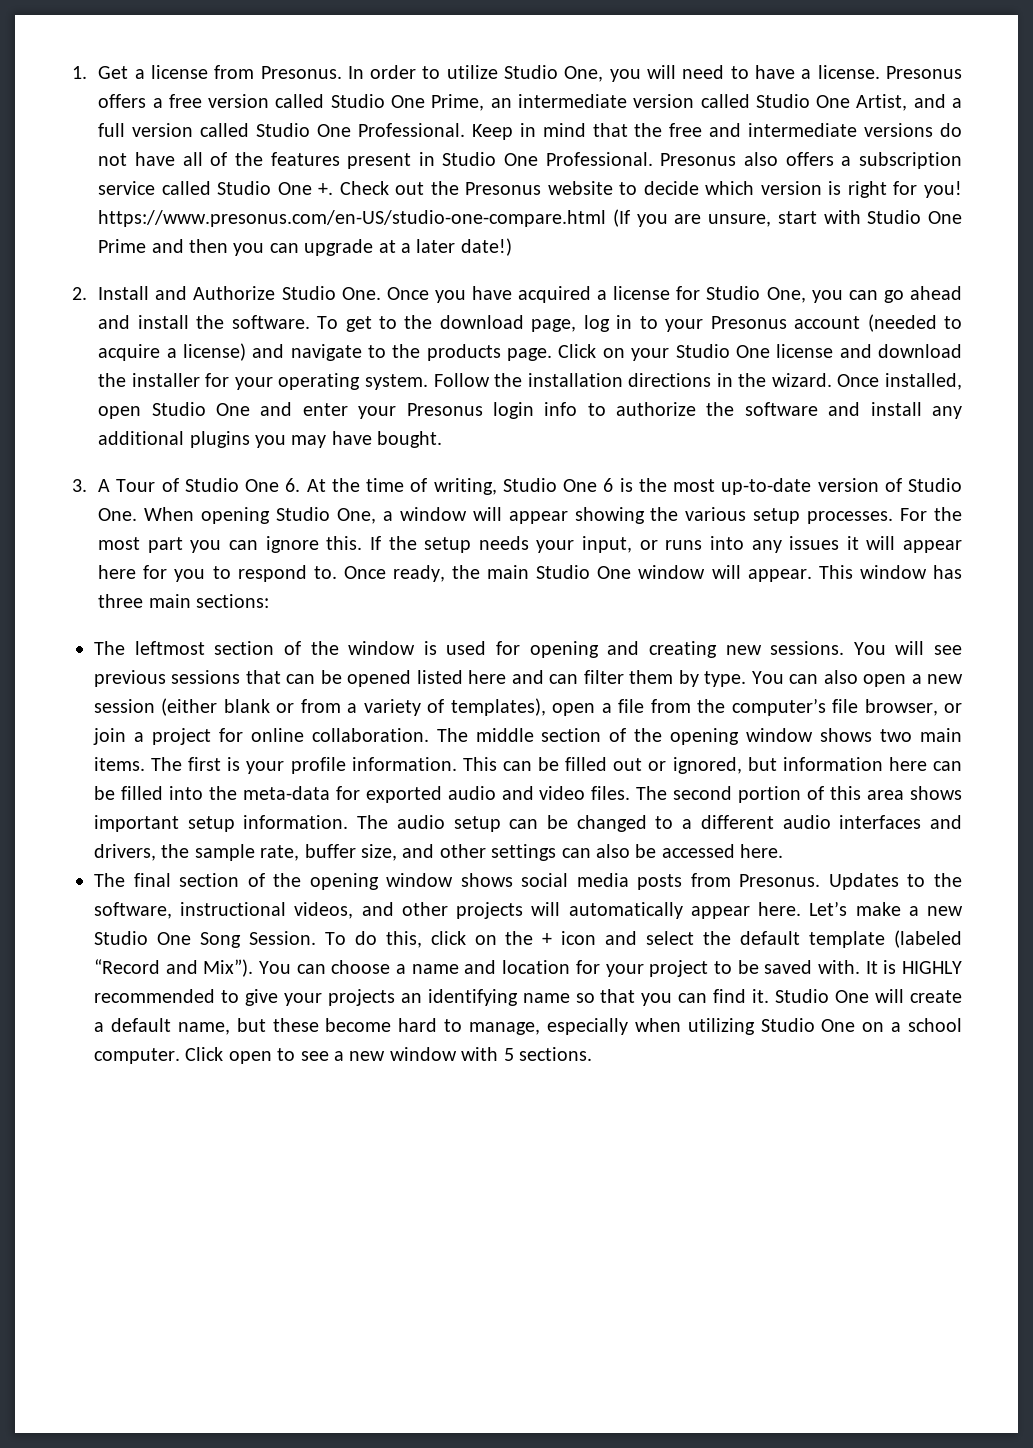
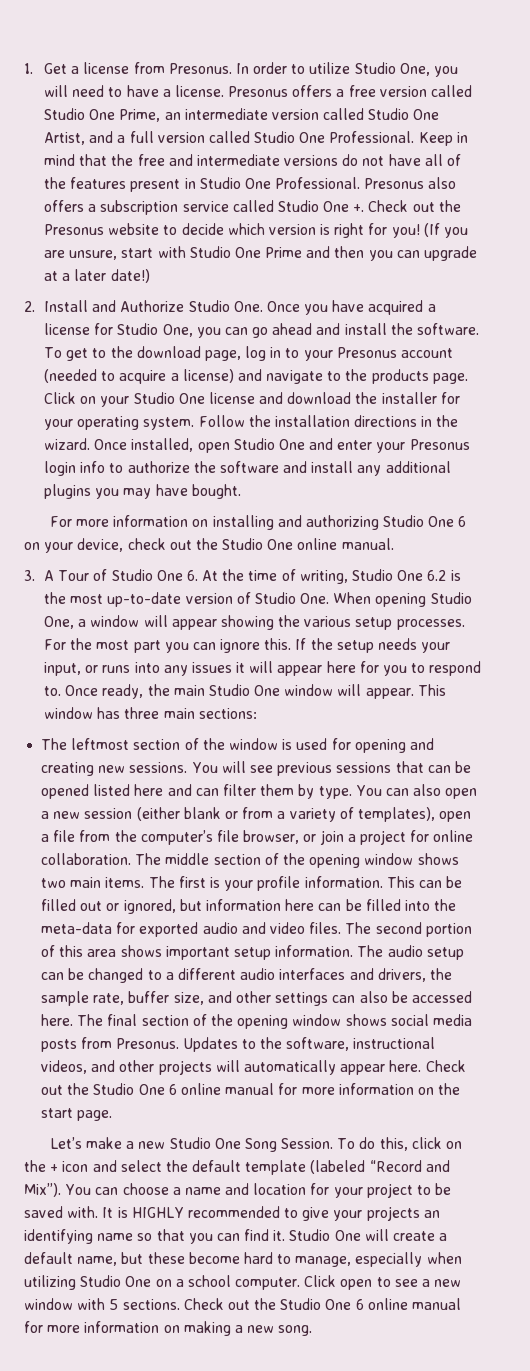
- Check out the Presonus website to decide which version is right for you! https://www.presonus.com/en-US/studio-one-compare.html (If you are unsure, start with Studio One Prime and then you can upgrade at a later date!)
+ Check out the Presonus website to decide which version is right for you! (If you are unsure, start with Studio One Prime and then you can upgrade at a later date!)
+ For more information on installing and authorizing Studio One 6 on your device, check out the Studio One online manual.
- 3. A Tour of Studio One 6. At the time of writing, Studio One 6 is the most up-to-date version of Studio One. When opening Studio One, a window will appear showing the various setup processes.
+ 3. A Tour of Studio One 6. At the time of writing, Studio One 6.2 is the most up-to-date version of Studio One. When opening Studio One, a window will appear showing the various setup processes.
- The audio setup can be changed to a different audio interfaces and drivers, the sample rate, buffer size, and other settings can also be accessed here.
- The final section of the opening window shows social media posts from Presonus.
+ The audio setup can be changed to a different audio interfaces and drivers, the sample rate, buffer size, and other settings can also be accessed here. The final section of the opening window shows social media posts from Presonus.
- Updates to the software, instructional videos, and other projects will automatically appear here. Let’s make a new Studio One Song Session.
+ Updates to the software, instructional videos, and other projects will automatically appear here. Check out the Studio One 6 online manual for more information on the start page.
+ Let’s make a new Studio One Song Session.
+ Check out the Studio One 6 online manual for more information on making a new song.

